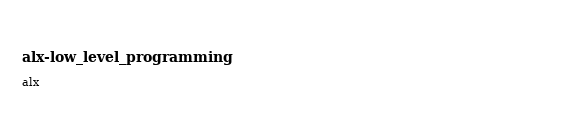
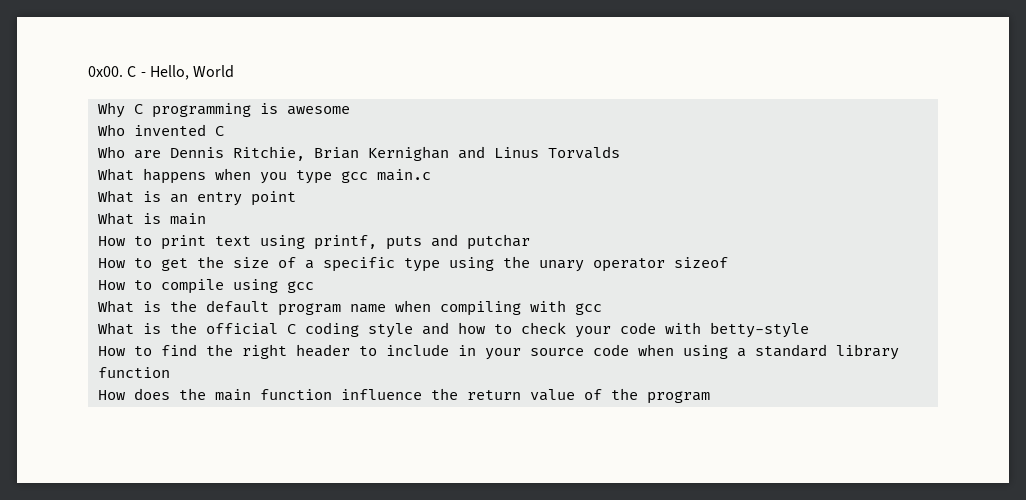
- alx-low_level_programming
- alx
+ 0x00. C - Hello, World
+ Why C programming is awesome
+ Who invented C
+ Who are Dennis Ritchie, Brian Kernighan and Linus Torvalds
+ What happens when you type gcc main.c
+ What is an entry point
+ What is main
+ How to print text using printf, puts and putchar
+ How to get the size of a specific type using the unary operator sizeof
+ How to compile using gcc
+ What is the default program name when compiling with gcc
+ What is the official C coding style and how to check your code with betty-style
+ How to find the right header to include in your source code when using a standard library function
+ How does the main function influence the return value of the program

